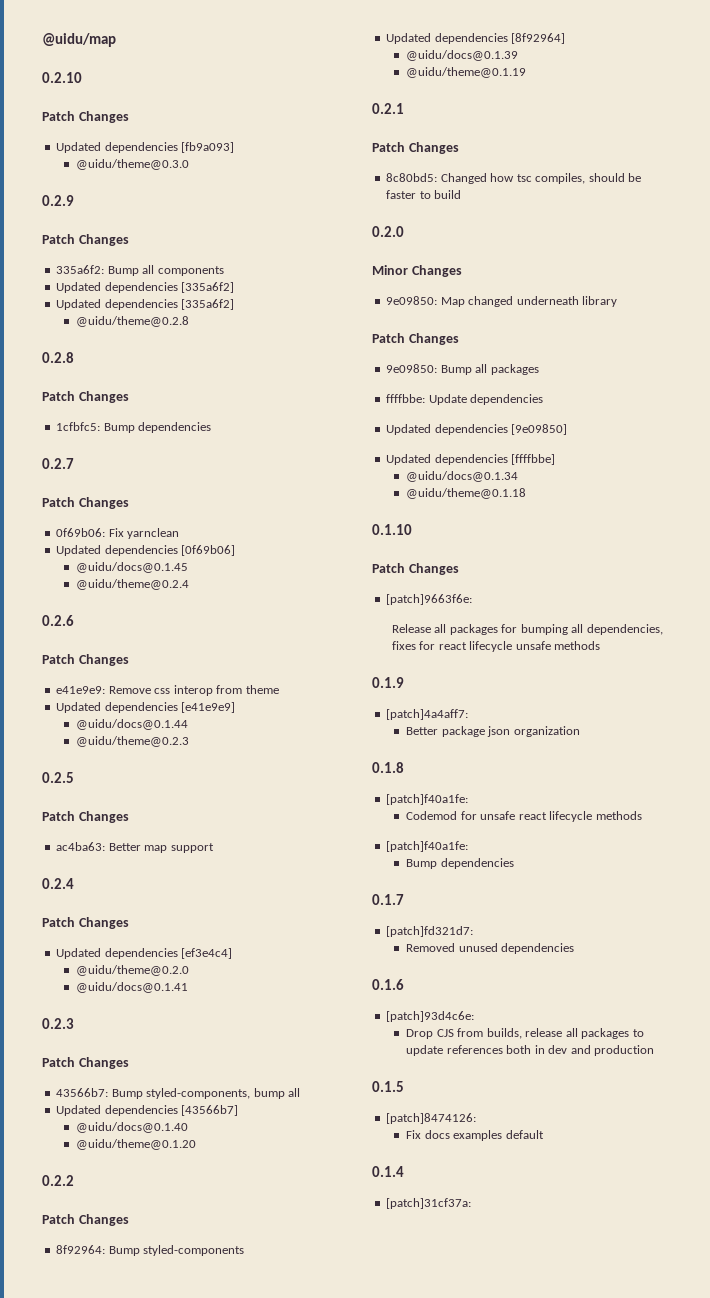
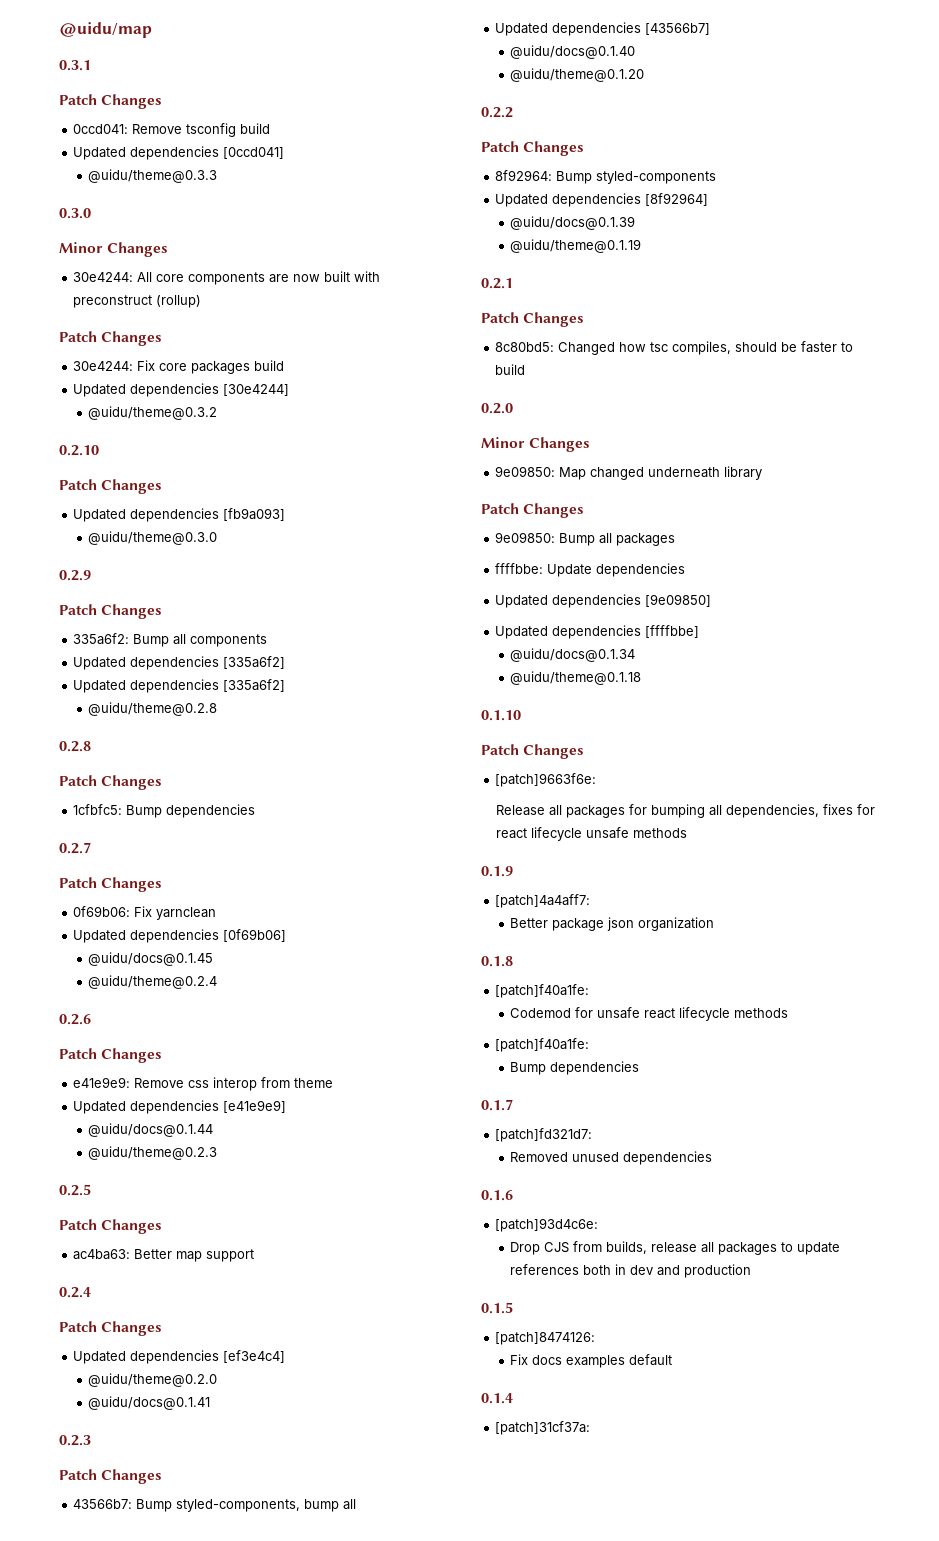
+ 0.3.1
+ Patch Changes
+ 0ccd041: Remove tsconfig build
+ Updated dependencies [0ccd041]
+ @uidu/theme@0.3.3
+ 0.3.0
+ Minor Changes
+ 30e4244: All core components are now built with preconstruct (rollup)
+ Patch Changes
+ 30e4244: Fix core packages build
+ Updated dependencies [30e4244]
+ @uidu/theme@0.3.2

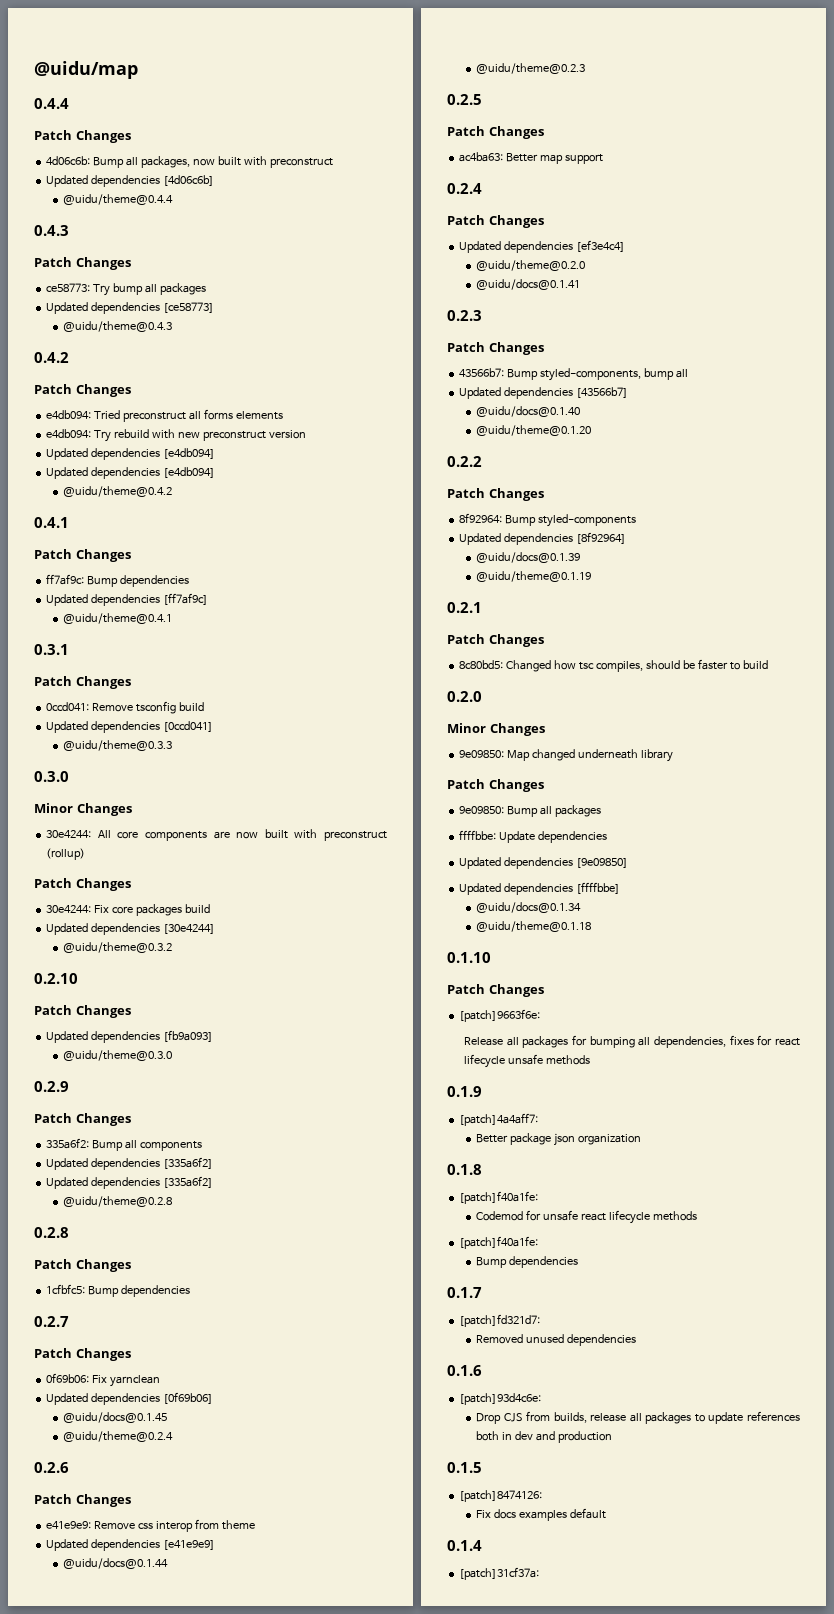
+ 0.4.4
+ Patch Changes
+ 4d06c6b: Bump all packages, now built with preconstruct
+ Updated dependencies [4d06c6b]
+ @uidu/theme@0.4.4
+ 0.4.3
+ Patch Changes
+ ce58773: Try bump all packages
+ Updated dependencies [ce58773]
+ @uidu/theme@0.4.3
+ 0.4.2
+ Patch Changes
+ e4db094: Tried preconstruct all forms elements
+ e4db094: Try rebuild with new preconstruct version
+ Updated dependencies [e4db094]
+ Updated dependencies [e4db094]
+ @uidu/theme@0.4.2
+ 0.4.1
+ Patch Changes
+ ff7af9c: Bump dependencies
+ Updated dependencies [ff7af9c]
+ @uidu/theme@0.4.1

